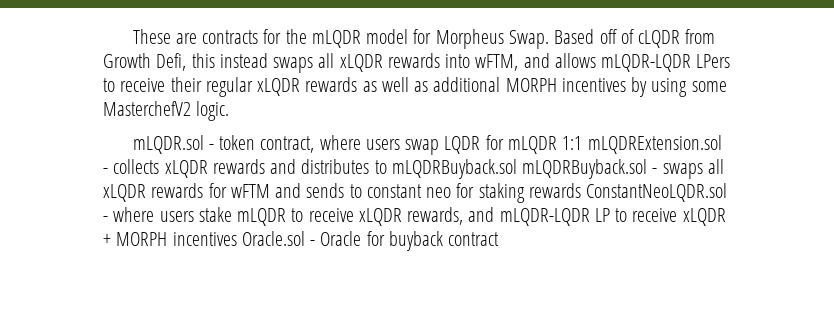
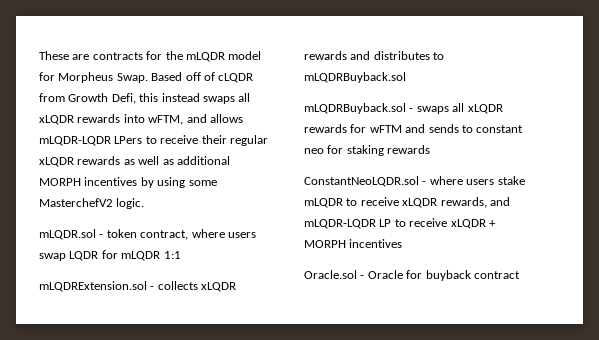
- mLQDR.sol - token contract, where users swap LQDR for mLQDR 1:1 mLQDRExtension.sol - collects xLQDR rewards and distributes to mLQDRBuyback.sol mLQDRBuyback.sol - swaps all xLQDR rewards for wFTM and sends to constant neo for staking rewards ConstantNeoLQDR.sol - where users stake mLQDR to receive xLQDR rewards, and mLQDR-LQDR LP to receive xLQDR + MORPH incentives Oracle.sol - Oracle for buyback contract
+ mLQDR.sol - token contract, where users swap LQDR for mLQDR 1:1
+ mLQDRExtension.sol - collects xLQDR rewards and distributes to mLQDRBuyback.sol
+ mLQDRBuyback.sol - swaps all xLQDR rewards for wFTM and sends to constant neo for staking rewards
+ ConstantNeoLQDR.sol - where users stake mLQDR to receive xLQDR rewards, and mLQDR-LQDR LP to receive xLQDR + MORPH incentives
+ Oracle.sol - Oracle for buyback contract

